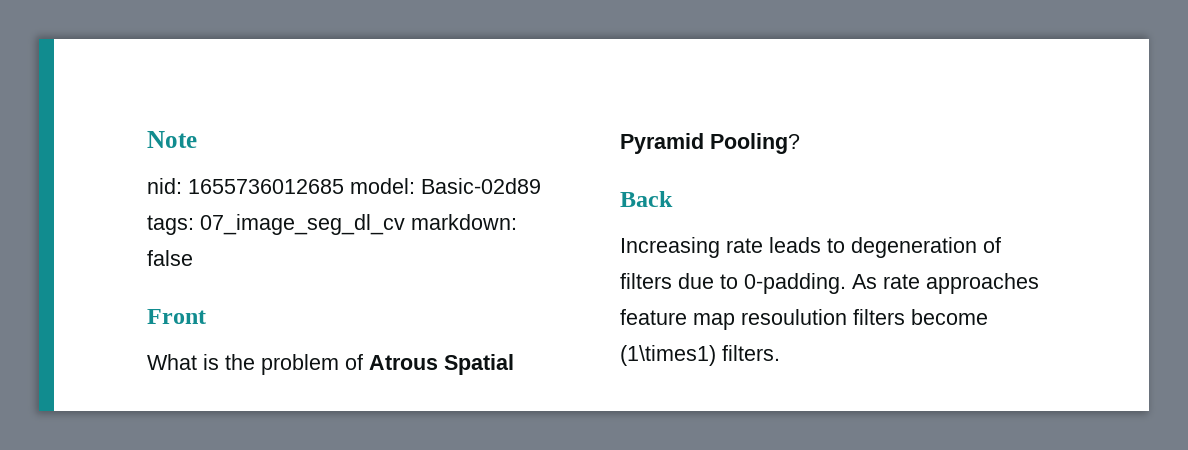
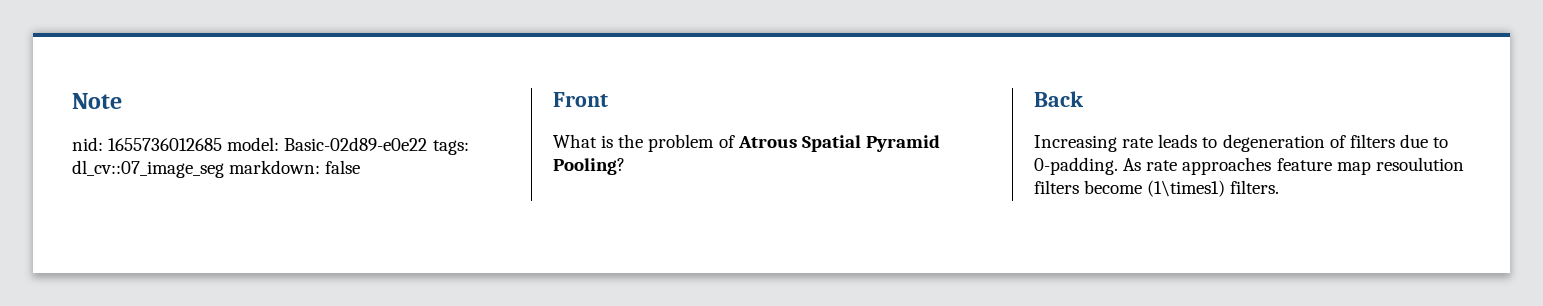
- nid: 1655736012685 model: Basic-02d89 tags: 07_image_seg_dl_cv markdown: false
+ nid: 1655736012685 model: Basic-02d89-e0e22 tags: dl_cv::07_image_seg markdown: false

